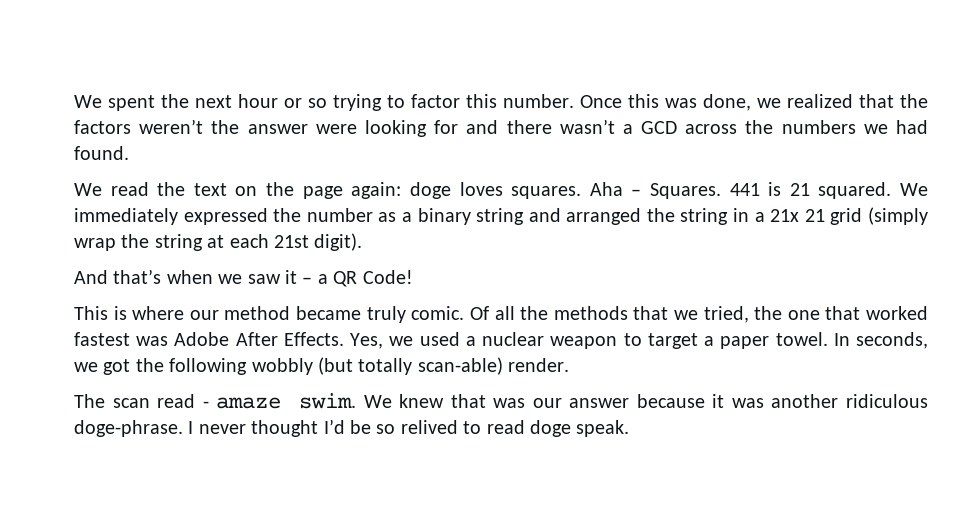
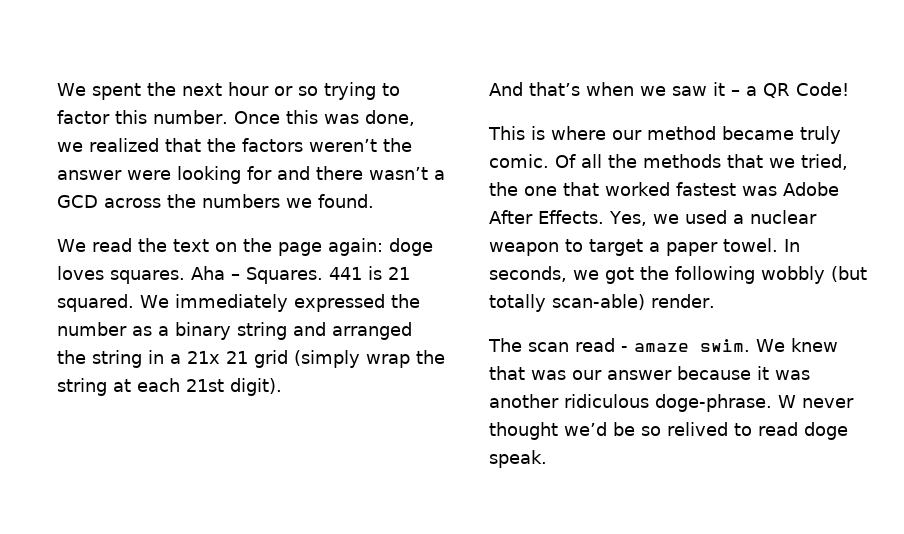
- Once this was done, we realized that the factors weren’t the answer were looking for and there wasn’t a GCD across the numbers we had found.
+ Once this was done, we realized that the factors weren’t the answer were looking for and there wasn’t a GCD across the numbers we found.
- I never thought I’d be so relived to read doge speak.
+ W never thought we’d be so relived to read doge speak.

